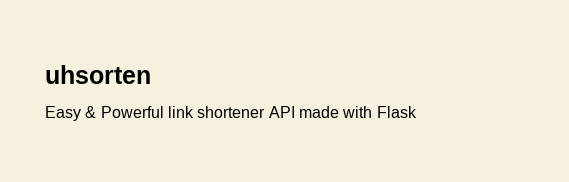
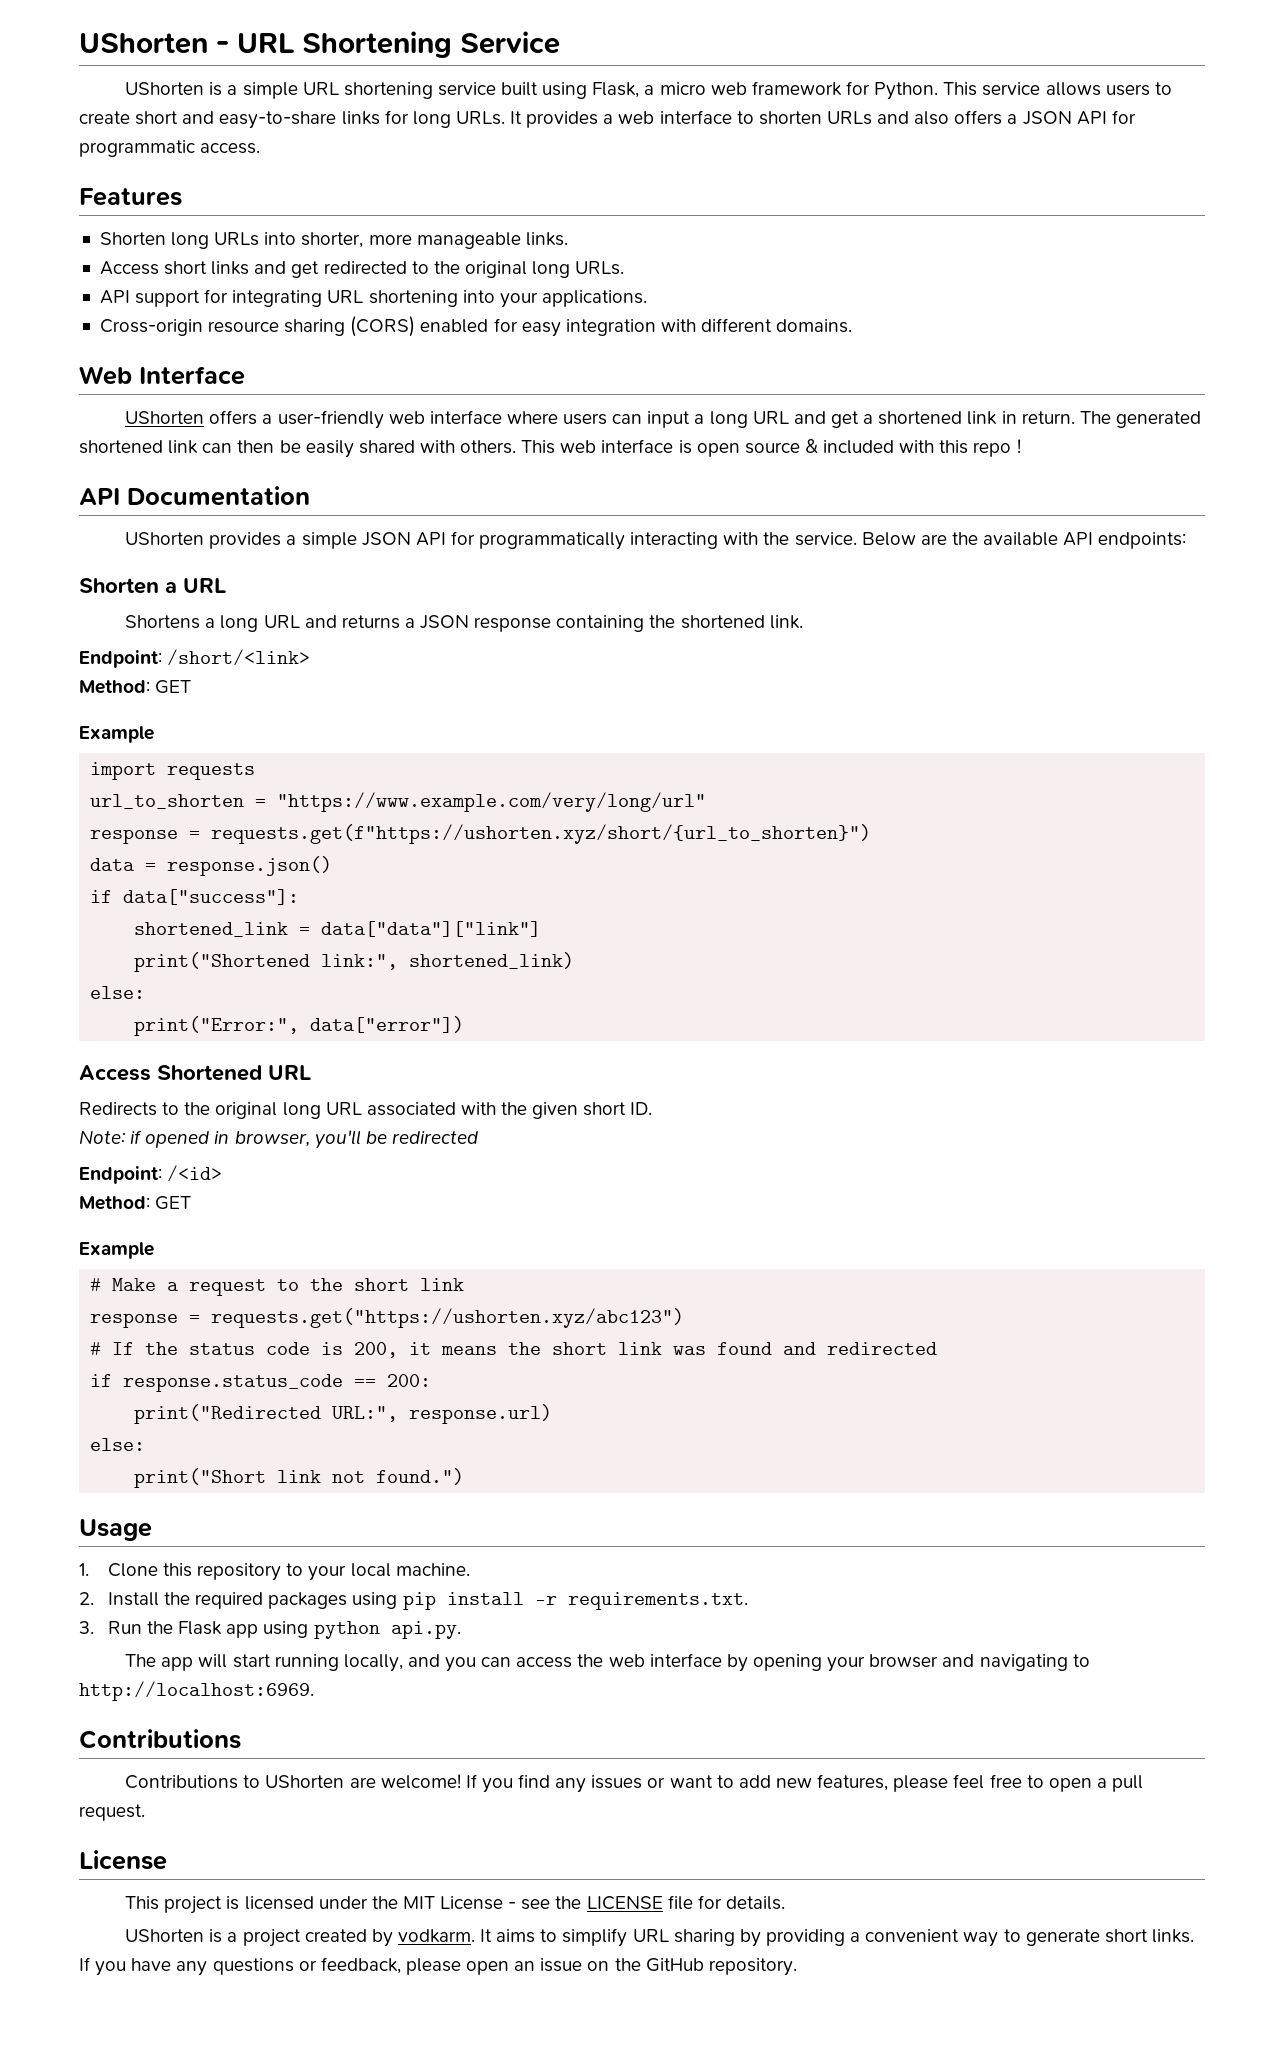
- uhsorten
- Easy & Powerful link shortener API made with Flask
+ UShorten - URL Shortening Service
+ UShorten is a simple URL shortening service built using Flask, a micro web framework for Python. This service allows users to create short and easy-to-share links for long URLs. It provides a web interface to shorten URLs and also offers a JSON API for programmatic access.
+ Features
+ Shorten long URLs into shorter, more manageable links.
+ Access short links and get redirected to the original long URLs.
+ API support for integrating URL shortening into your applications.
+ Cross-origin resource sharing (CORS) enabled for easy integration with different domains.
+ Web Interface
+ UShorten offers a user-friendly web interface where users can input a long URL and get a shortened link in return. The generated shortened link can then be easily shared with others. This web interface is open source & included with this repo !
+ API Documentation
+ UShorten provides a simple JSON API for programmatically interacting with the service. Below are the available API endpoints:
+ Shorten a URL
+ Shortens a long URL and returns a JSON response containing the shortened link.
+ Endpoint: /short/<link>
+ Method: GET
+ Example
+ import requests
+ url_to_shorten = "https://www.example.com/very/long/url"
+ response = requests.get(f"https://ushorten.xyz/short/{url_to_shorten}")
+ data = response.json()
+ if data["success"]:
+ shortened_link = data["data"]["link"]
+ print("Shortened link:", shortened_link)
+ else:
+ print("Error:", data["error"])
+ Access Shortened URL
+ Redirects to the original long URL associated with the given short ID.
+ Note: if opened in browser, you'll be redirected
+ Endpoint: /<id>
+ Method: GET
+ Example
+ # Make a request to the short link
+ response = requests.get("https://ushorten.xyz/abc123")
+ # If the status code is 200, it means the short link was found and redirected
+ if response.status_code == 200:
+ print("Redirected URL:", response.url)
+ else:
+ print("Short link not found.")
+ Usage
+ 1. Clone this repository to your local machine.
+ 2. Install the required packages using pip install -r requirements.txt.
+ 3. Run the Flask app using python api.py.
+ The app will start running locally, and you can access the web interface by opening your browser and navigating to http://localhost:6969.
+ Contributions
+ Contributions to UShorten are welcome! If you find any issues or want to add new features, please feel free to open a pull request.
+ License
+ This project is licensed under the MIT License - see the LICENSE file for details.
+ UShorten is a project created by vodkarm. It aims to simplify URL sharing by providing a convenient way to generate short links. If you have any questions or feedback, please open an issue on the GitHub repository.

